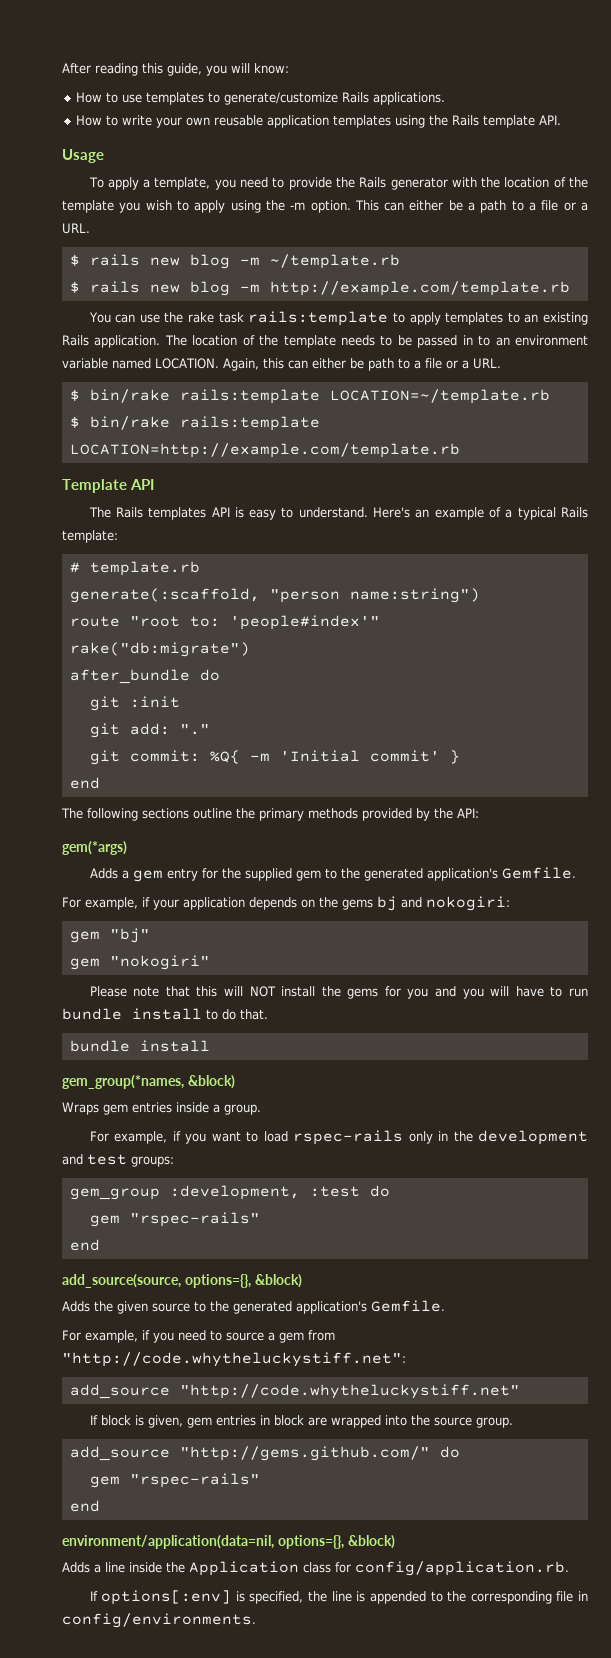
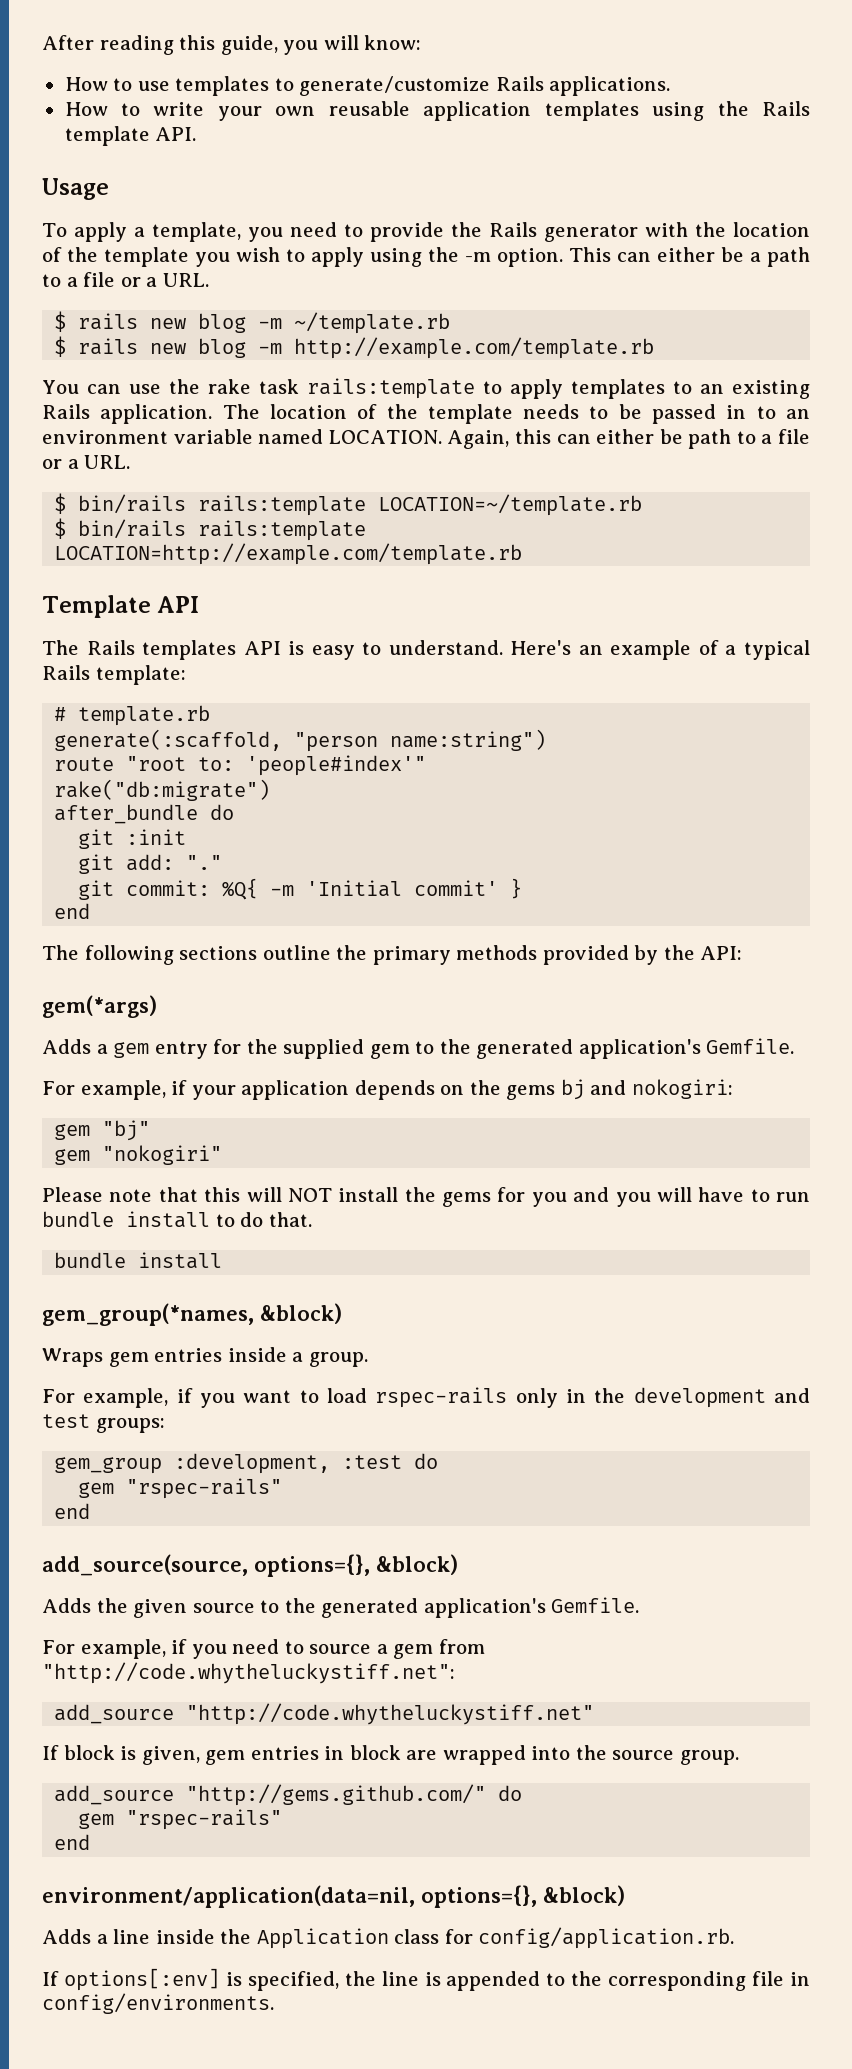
- $ bin/rake rails:template LOCATION=~/template.rb
+ $ bin/rails rails:template LOCATION=~/template.rb
- $ bin/rake rails:template LOCATION=http://example.com/template.rb
+ $ bin/rails rails:template LOCATION=http://example.com/template.rb

